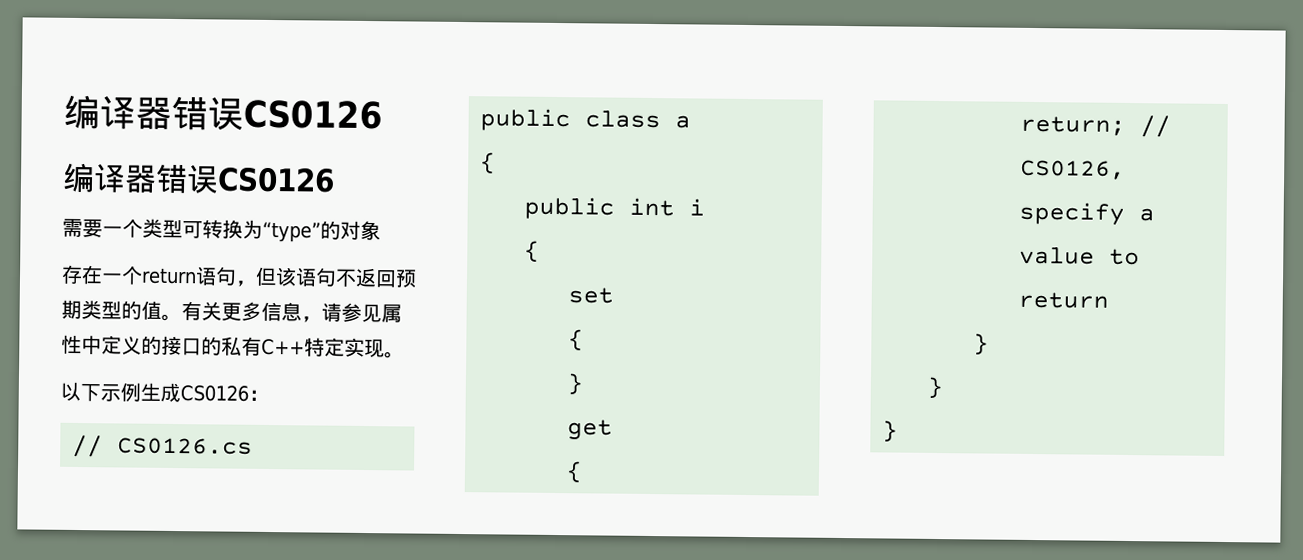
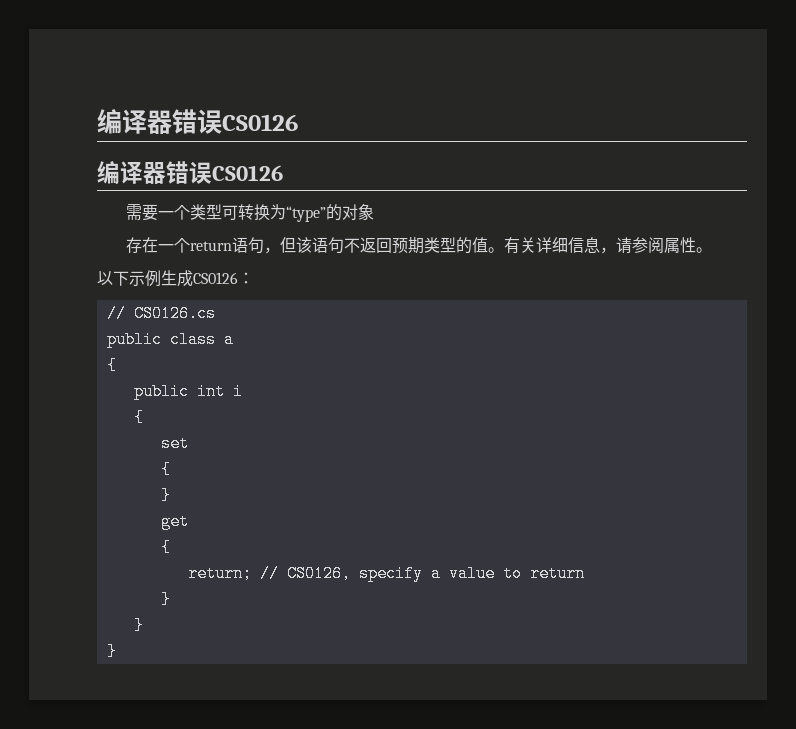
- 有关更多信息，请参见属性中定义的接口的私有C++特定实现。
+ 有关详细信息，请参阅属性。

